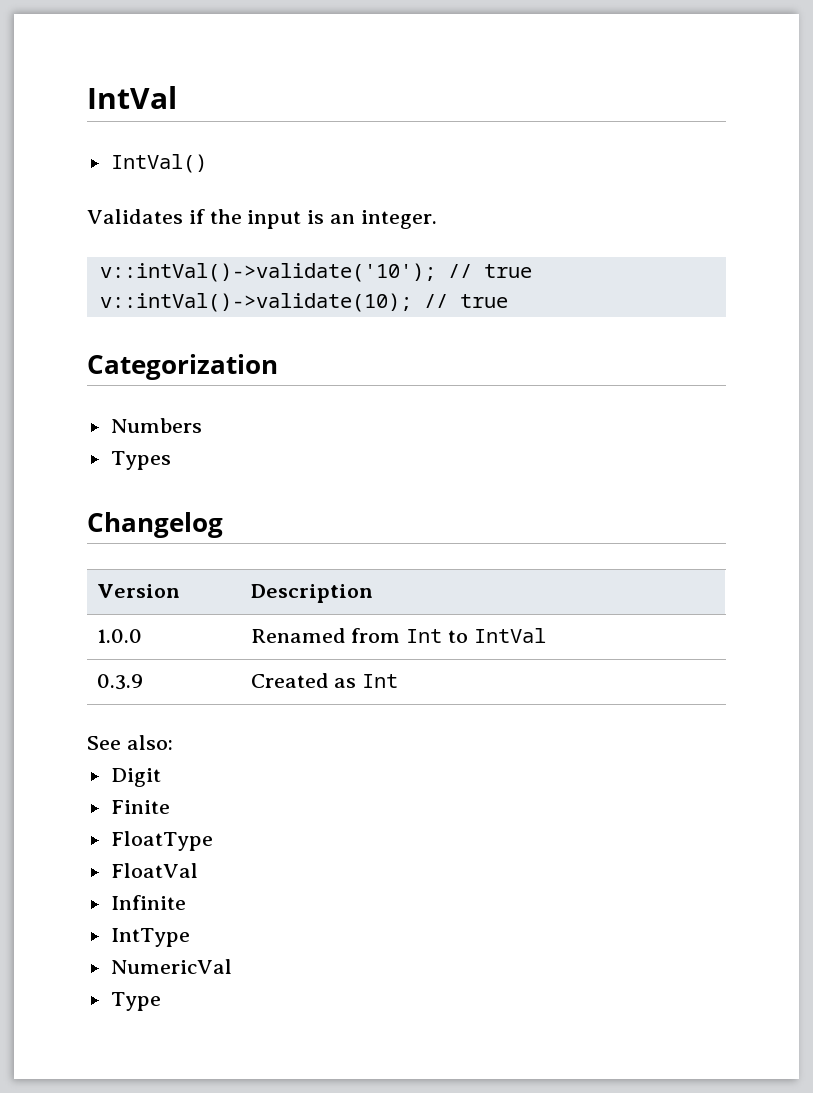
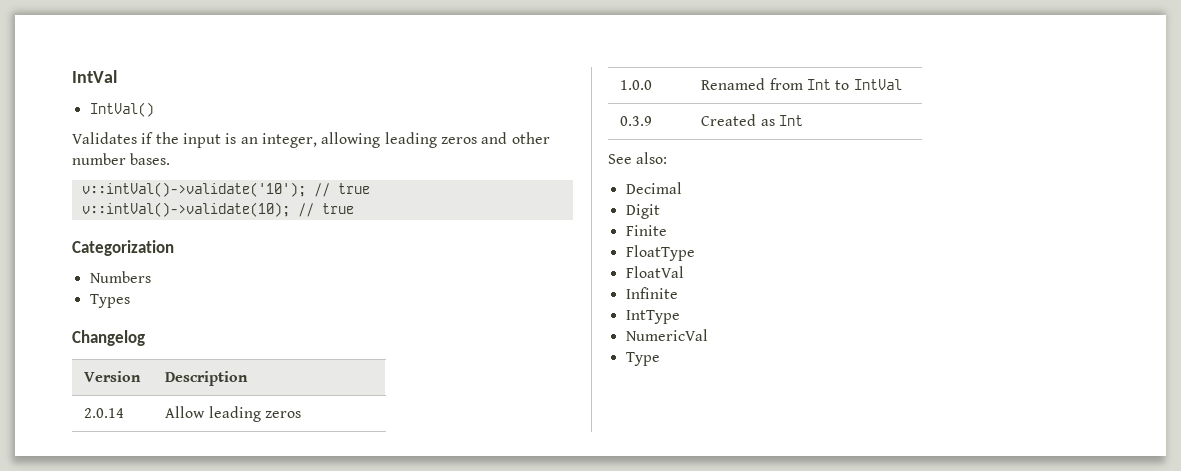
- Validates if the input is an integer.
+ Validates if the input is an integer, allowing leading zeros and other number bases.
+ 2.0.14 | Allow leading zeros
+ Decimal

